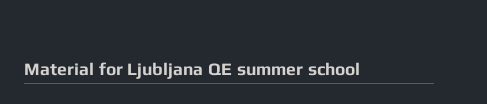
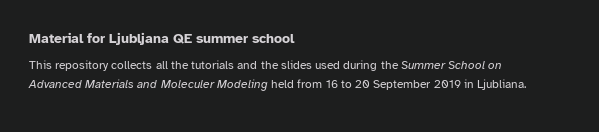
+ This repository collects all the tutorials and the slides used during the Summer School on Advanced Materials and Moleculer Modeling held from 16 to 20 September 2019 in Ljubliana.

